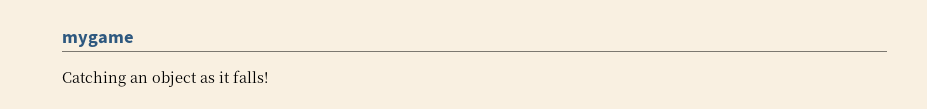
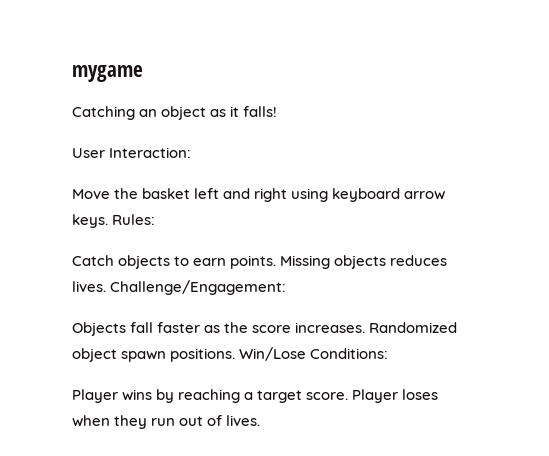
+ User Interaction:
+ Move the basket left and right using keyboard arrow keys. Rules:
+ Catch objects to earn points. Missing objects reduces lives. Challenge/Engagement:
+ Objects fall faster as the score increases. Randomized object spawn positions. Win/Lose Conditions:
+ Player wins by reaching a target score. Player loses when they run out of lives.

